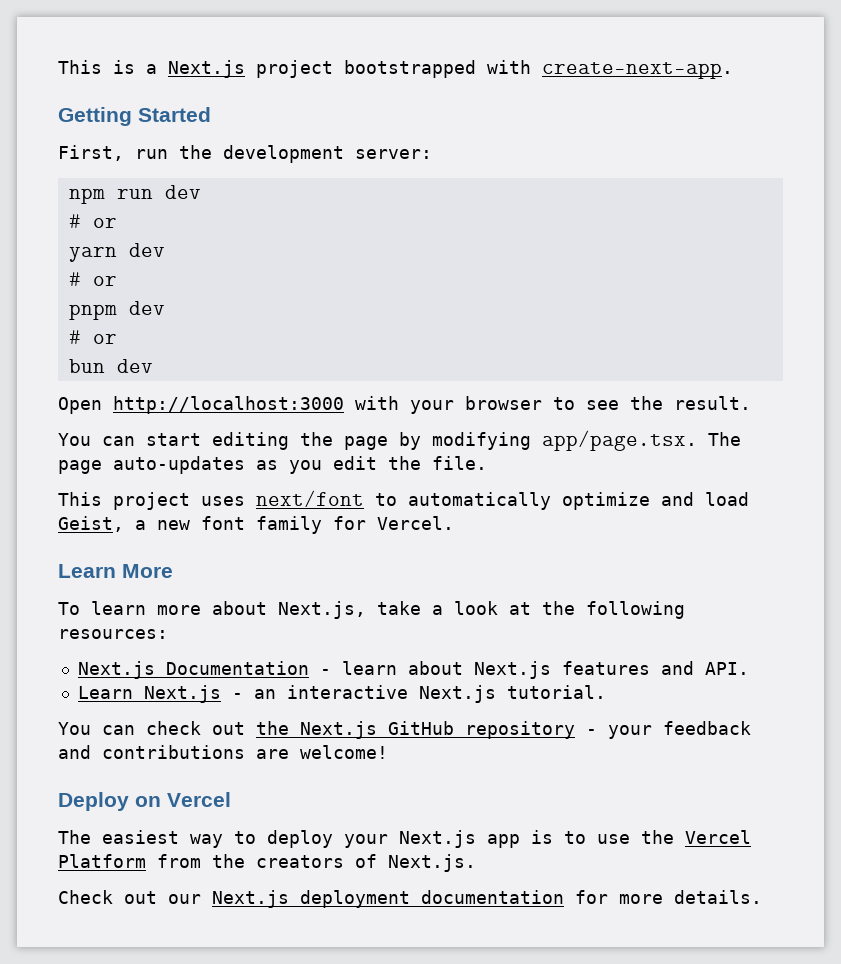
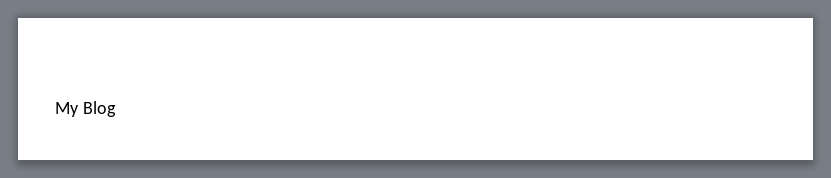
- This is a Next.js project bootstrapped with create-next-app.
- Getting Started
- First, run the development server:
- npm run dev
- # or
- yarn dev
- # or
- pnpm dev
- # or
- bun dev
- Open http://localhost:3000 with your browser to see the result.
- You can start editing the page by modifying app/page.tsx. The page auto-updates as you edit the file.
- This project uses next/font to automatically optimize and load Geist, a new font family for Vercel.
- Learn More
- To learn more about Next.js, take a look at the following resources:
- Next.js Documentation - learn about Next.js features and API.
- Learn Next.js - an interactive Next.js tutorial.
- You can check out the Next.js GitHub repository - your feedback and contributions are welcome!
- Deploy on Vercel
- The easiest way to deploy your Next.js app is to use the Vercel Platform from the creators of Next.js.
- Check out our Next.js deployment documentation for more details.
+ My Blog

